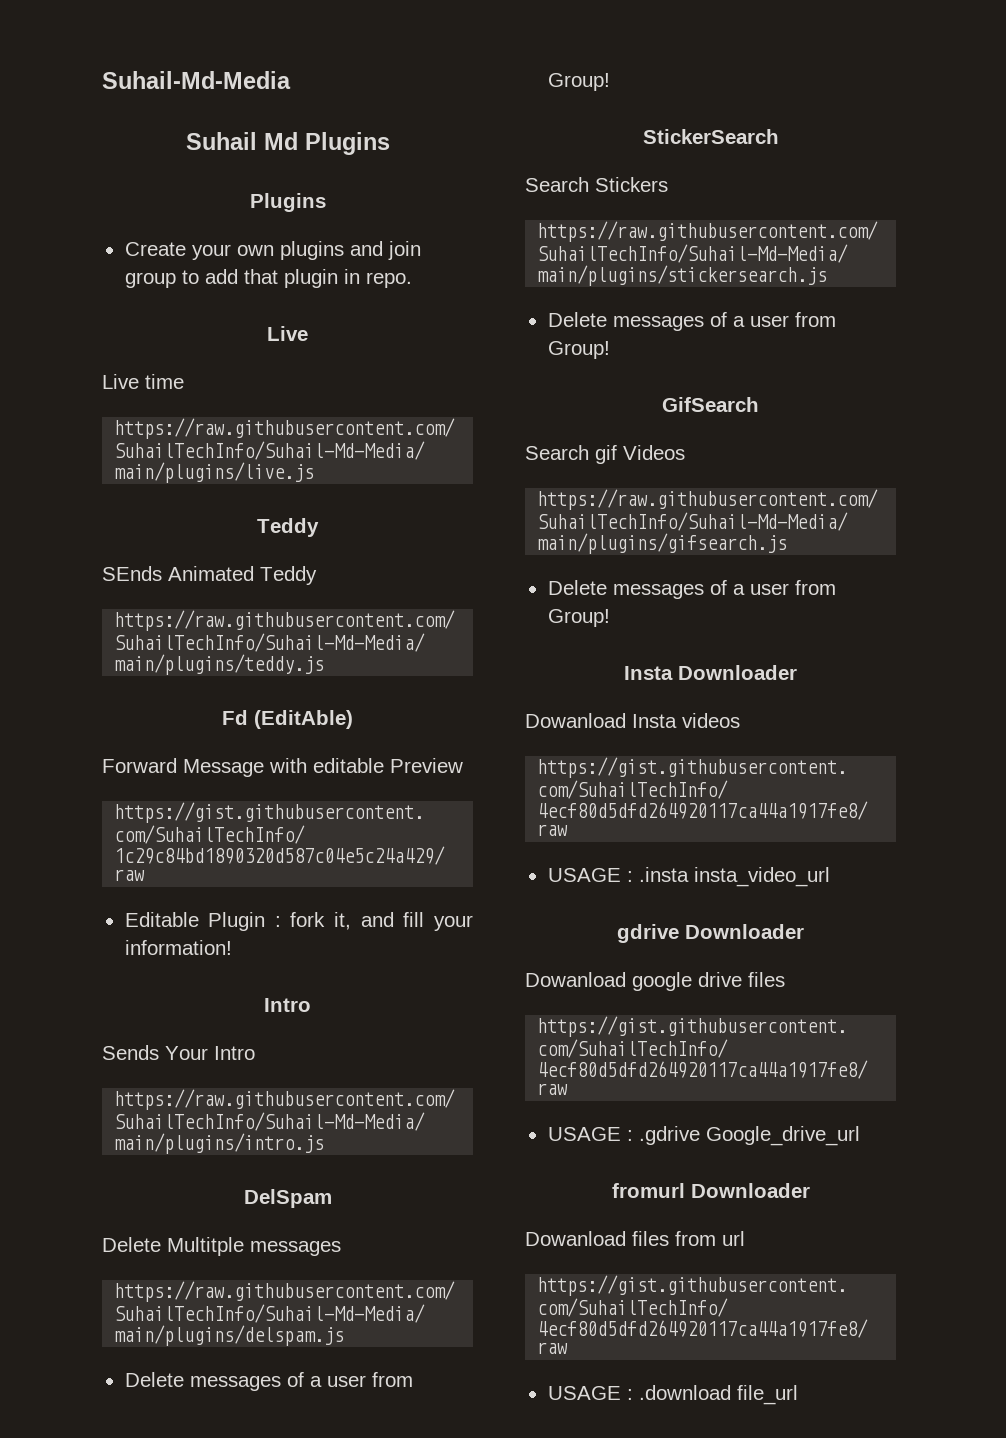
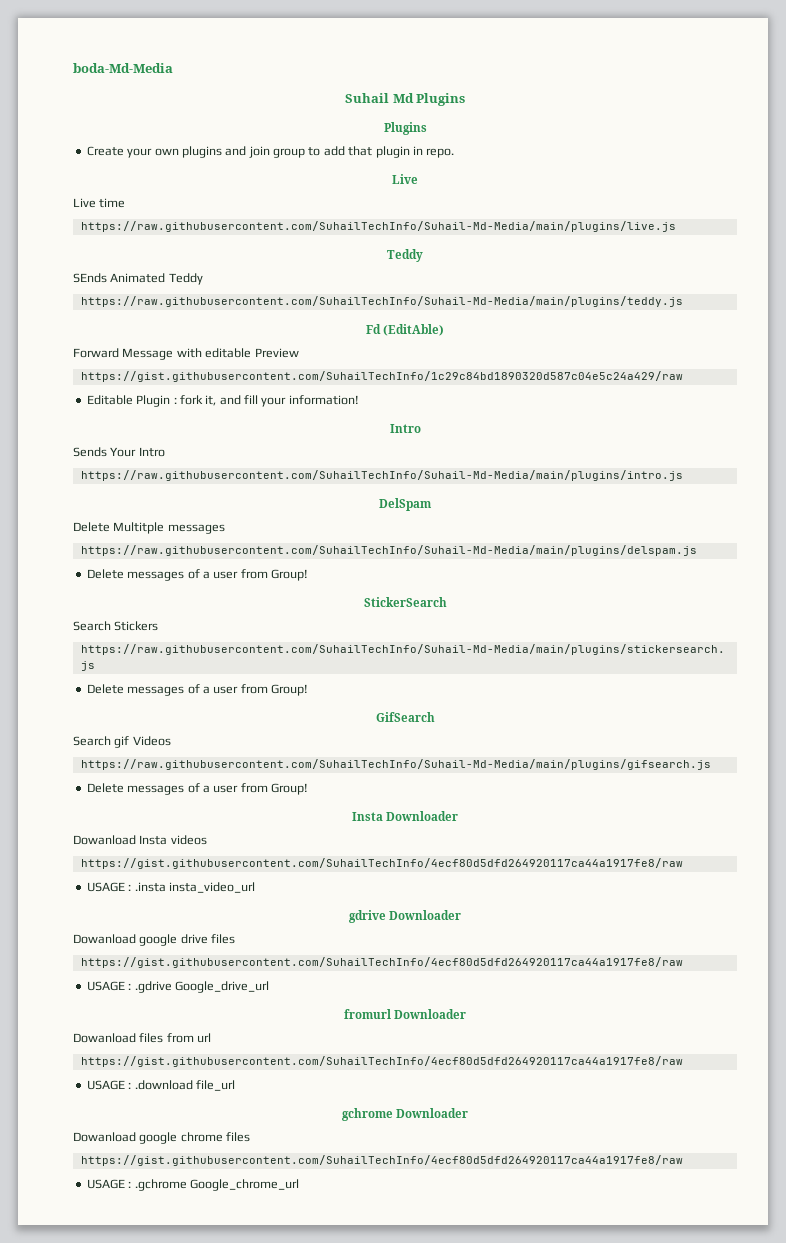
- Suhail-Md-Media
+ boda-Md-Media
+ gchrome Downloader
+ Dowanload google chrome files
+ https://gist.githubusercontent.com/SuhailTechInfo/4ecf80d5dfd264920117ca44a1917fe8/raw
+ USAGE : .gchrome Google_chrome_url

